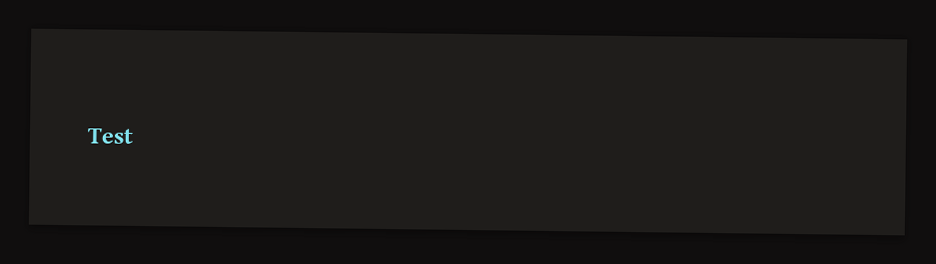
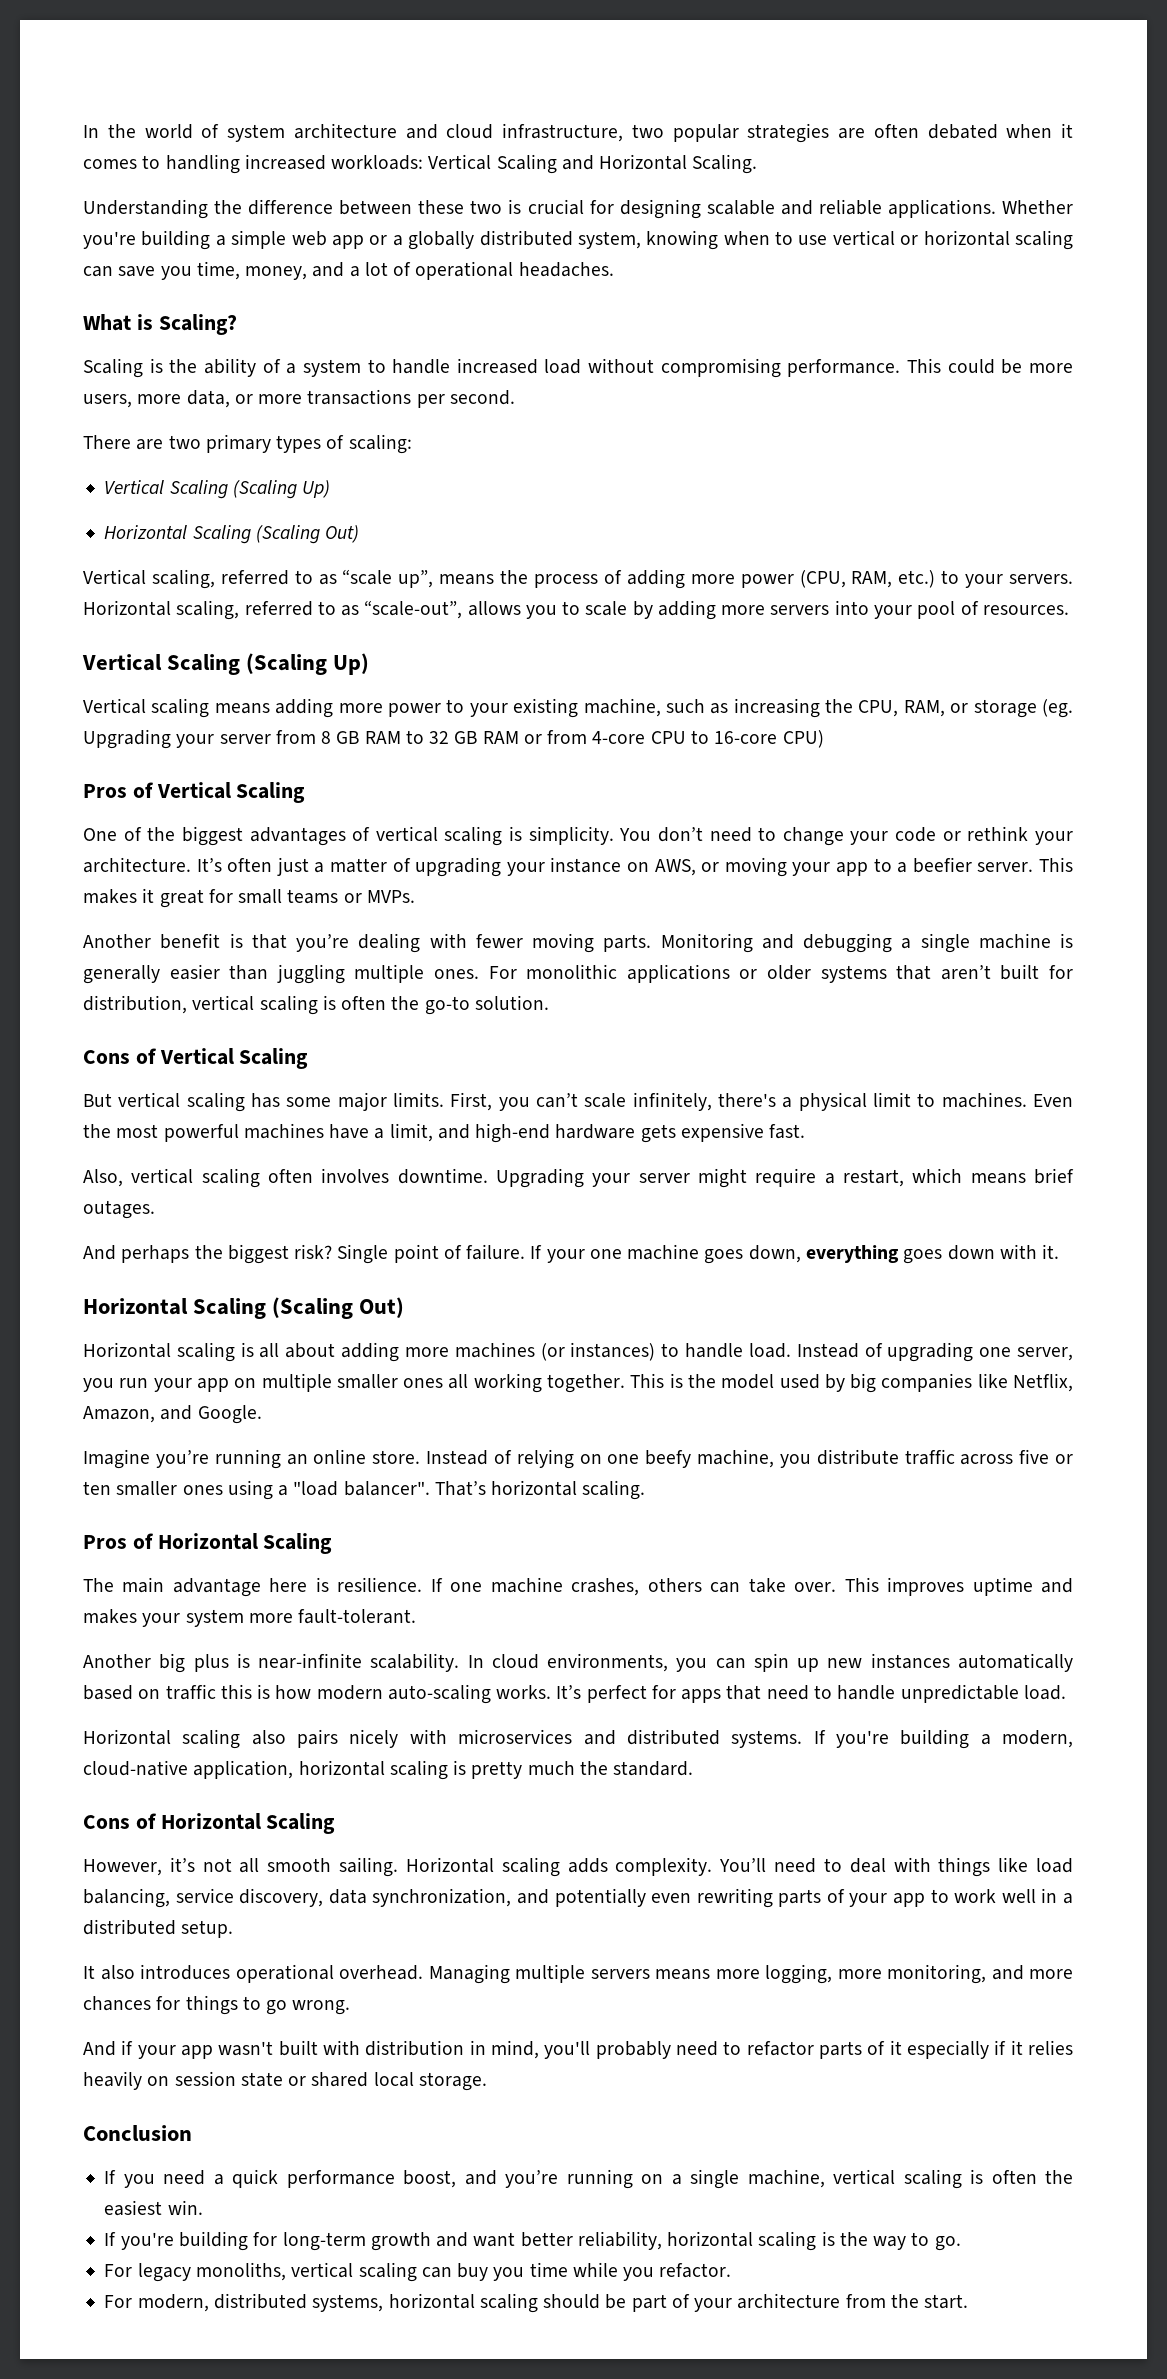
- Test
+ In the world of system architecture and cloud infrastructure, two popular strategies are often debated when it comes to handling increased workloads: Vertical Scaling and Horizontal Scaling.
+ Understanding the difference between these two is crucial for designing scalable and reliable applications. Whether you're building a simple web app or a globally distributed system, knowing when to use vertical or horizontal scaling can save you time, money, and a lot of operational headaches.
+ What is Scaling?
+ Scaling is the ability of a system to handle increased load without compromising performance. This could be more users, more data, or more transactions per second.
+ There are two primary types of scaling:
+ Vertical Scaling (Scaling Up)
+ Horizontal Scaling (Scaling Out)
+ Vertical scaling, referred to as “scale up”, means the process of adding more power (CPU, RAM, etc.) to your servers. Horizontal scaling, referred to as “scale-out”, allows you to scale by adding more servers into your pool of resources.
+ Vertical Scaling (Scaling Up)
+ Vertical scaling means adding more power to your existing machine, such as increasing the CPU, RAM, or storage (eg. Upgrading your server from 8 GB RAM to 32 GB RAM or from 4-core CPU to 16-core CPU)
+ Pros of Vertical Scaling
+ One of the biggest advantages of vertical scaling is simplicity. You don’t need to change your code or rethink your architecture. It’s often just a matter of upgrading your instance on AWS, or moving your app to a beefier server. This makes it great for small teams or MVPs.
+ Another benefit is that you’re dealing with fewer moving parts. Monitoring and debugging a single machine is generally easier than juggling multiple ones. For monolithic applications or older systems that aren’t built for distribution, vertical scaling is often the go-to solution.
+ Cons of Vertical Scaling
+ But vertical scaling has some major limits. First, you can’t scale infinitely, there's a physical limit to machines. Even the most powerful machines have a limit, and high-end hardware gets expensive fast.
+ Also, vertical scaling often involves downtime. Upgrading your server might require a restart, which means brief outages.
+ And perhaps the biggest risk? Single point of failure. If your one machine goes down, everything goes down with it.
+ Horizontal Scaling (Scaling Out)
+ Horizontal scaling is all about adding more machines (or instances) to handle load. Instead of upgrading one server, you run your app on multiple smaller ones all working together. This is the model used by big companies like Netflix, Amazon, and Google.
+ Imagine you’re running an online store. Instead of relying on one beefy machine, you distribute traffic across five or ten smaller ones using a "load balancer". That’s horizontal scaling.
+ Pros of Horizontal Scaling
+ The main advantage here is resilience. If one machine crashes, others can take over. This improves uptime and makes your system more fault-tolerant.
+ Another big plus is near-infinite scalability. In cloud environments, you can spin up new instances automatically based on traffic this is how modern auto-scaling works. It’s perfect for apps that need to handle unpredictable load.
+ Horizontal scaling also pairs nicely with microservices and distributed systems. If you're building a modern, cloud-native application, horizontal scaling is pretty much the standard.
+ Cons of Horizontal Scaling
+ However, it’s not all smooth sailing. Horizontal scaling adds complexity. You’ll need to deal with things like load balancing, service discovery, data synchronization, and potentially even rewriting parts of your app to work well in a distributed setup.
+ It also introduces operational overhead. Managing multiple servers means more logging, more monitoring, and more chances for things to go wrong.
+ And if your app wasn't built with distribution in mind, you'll probably need to refactor parts of it especially if it relies heavily on session state or shared local storage.
+ Conclusion
+ If you need a quick performance boost, and you’re running on a single machine, vertical scaling is often the easiest win.
+ If you're building for long-term growth and want better reliability, horizontal scaling is the way to go.
+ For legacy monoliths, vertical scaling can buy you time while you refactor.
+ For modern, distributed systems, horizontal scaling should be part of your architecture from the start.

